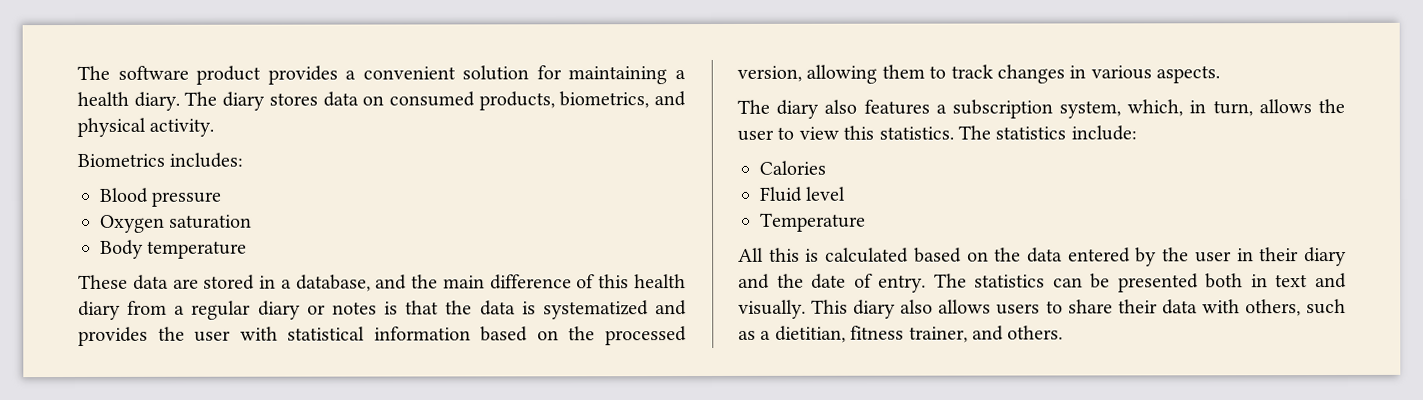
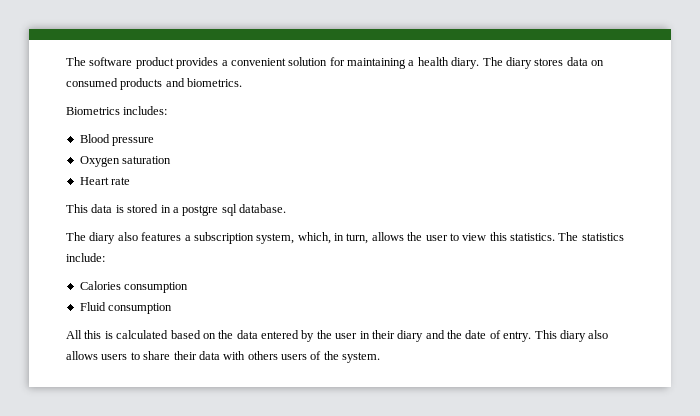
- The diary stores data on consumed products, biometrics, and physical activity.
+ The diary stores data on consumed products and biometrics.
- Body temperature
- These data are stored in a database, and the main difference of this health diary from a regular diary or notes is that the data is systematized and provides the user with statistical information based on the processed version, allowing them to track changes in various aspects.
+ Heart rate
+ This data is stored in a postgre sql database.
- Calories
+ Calories consumption
- Fluid level
- Temperature
+ Fluid consumption
- The statistics can be presented both in text and visually.
- This diary also allows users to share their data with others, such as a dietitian, fitness trainer, and others.
+ This diary also allows users to share their data with others users of the system.

